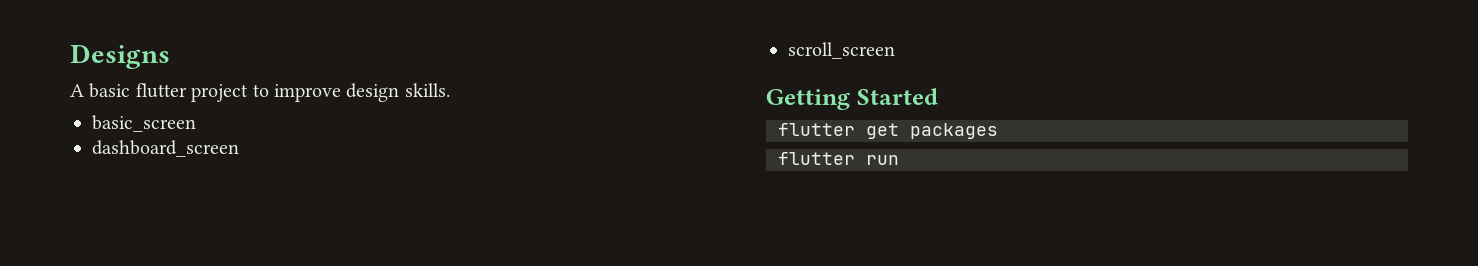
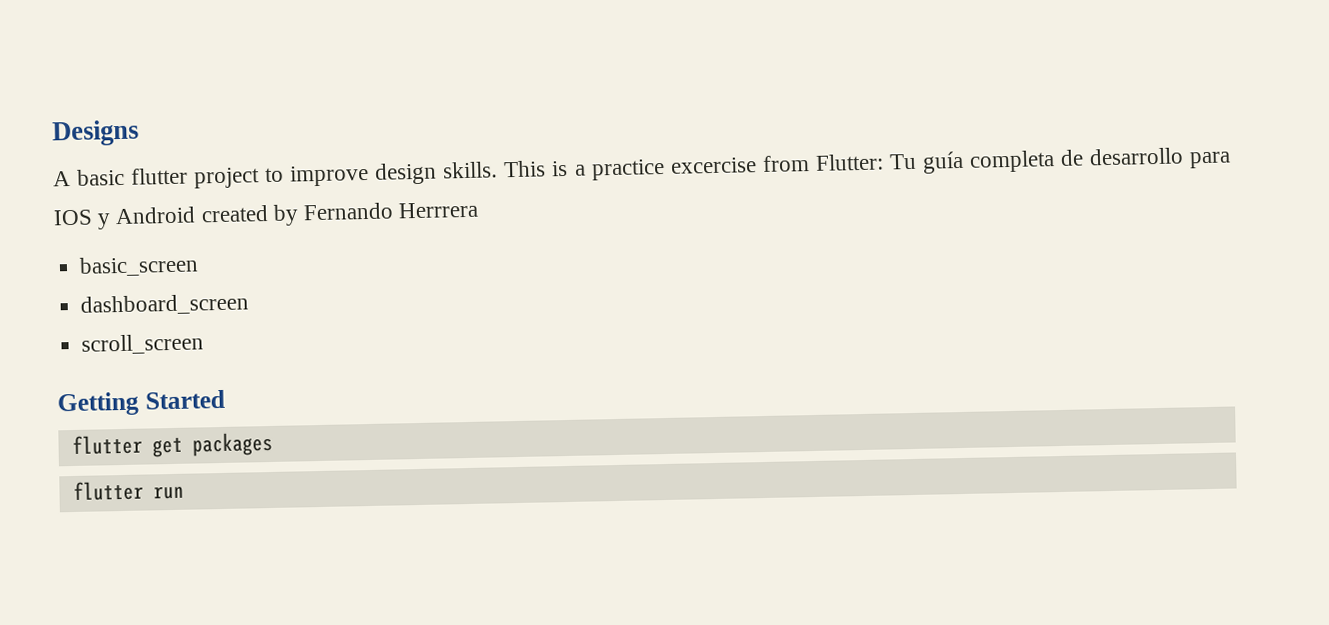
+ This is a practice excercise from Flutter: Tu guía completa de desarrollo para IOS y Android created by Fernando Herrrera

